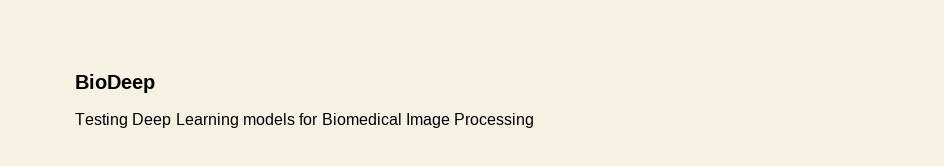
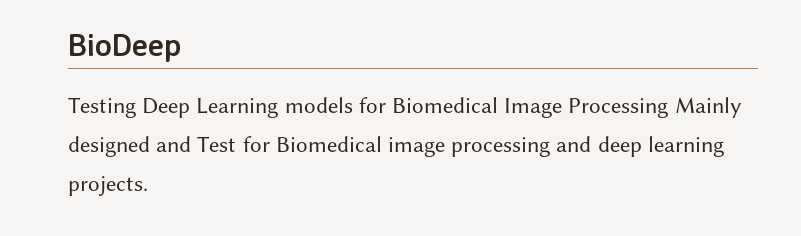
- Testing Deep Learning models for Biomedical Image Processing
+ Testing Deep Learning models for Biomedical Image Processing Mainly designed and Test for Biomedical image processing and deep learning projects.

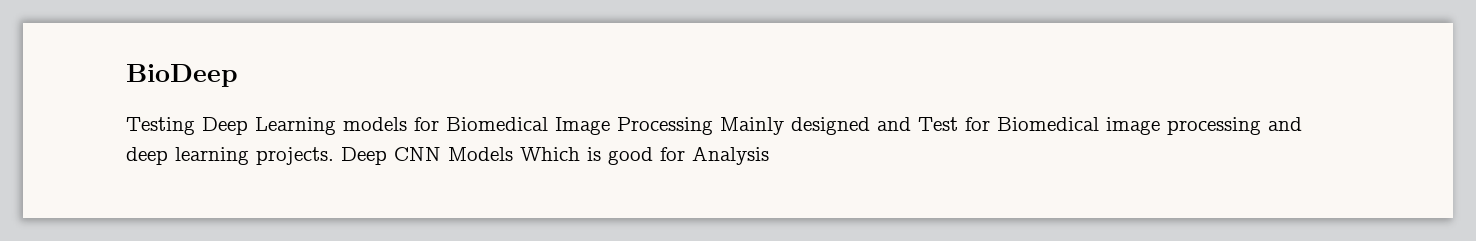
+ Deep CNN Models Which is good for Analysis

